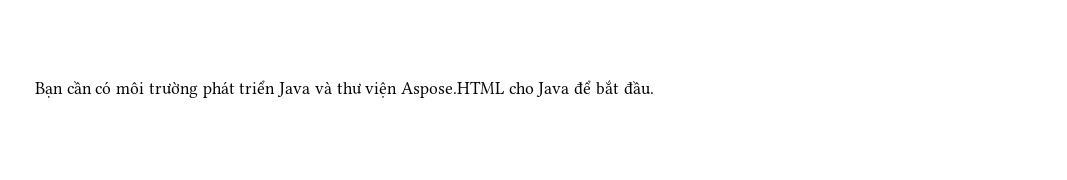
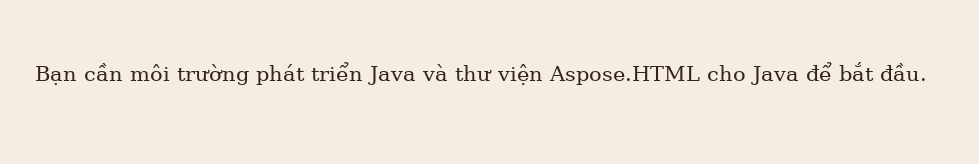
- Bạn cần có môi trường phát triển Java và thư viện Aspose.HTML cho Java để bắt đầu.
+ Bạn cần môi trường phát triển Java và thư viện Aspose.HTML cho Java để bắt đầu.

